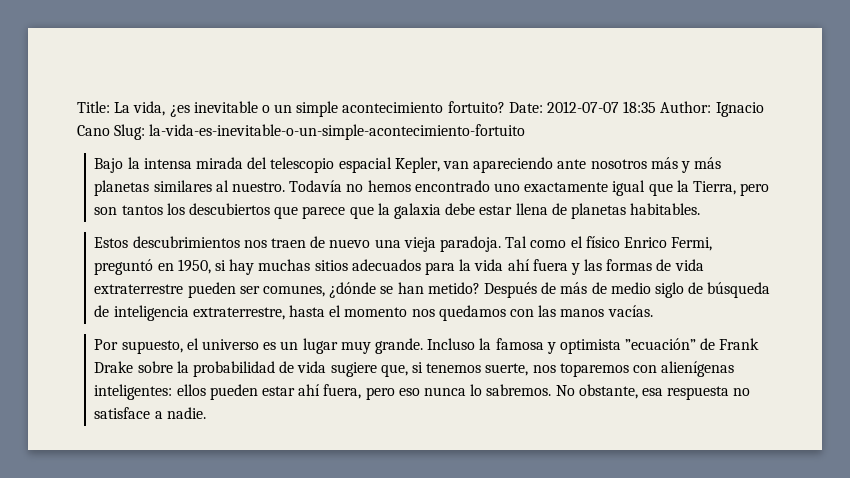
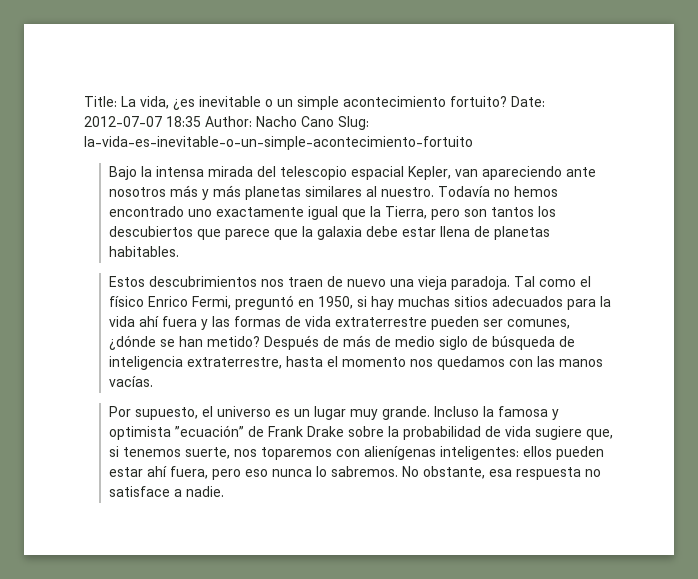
- Date: 2012-07-07 18:35 Author: Ignacio Cano Slug: la-vida-es-inevitable-o-un-simple-acontecimiento-fortuito
+ Date: 2012-07-07 18:35 Author: Nacho Cano Slug: la-vida-es-inevitable-o-un-simple-acontecimiento-fortuito

